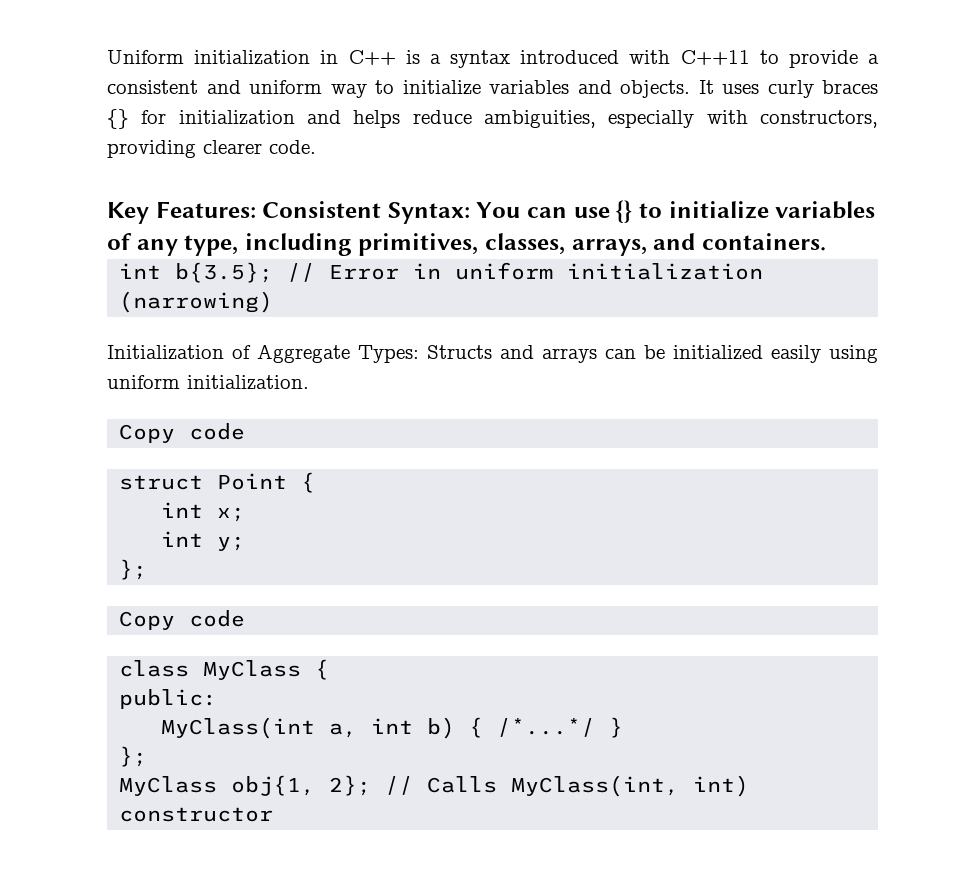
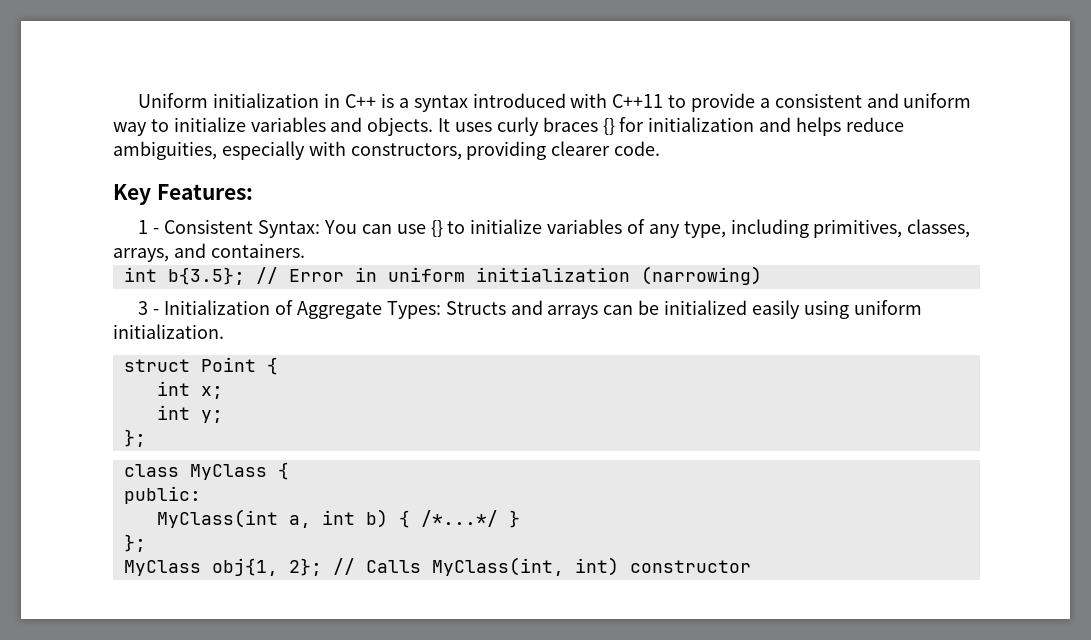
- Key Features: Consistent Syntax: You can use {} to initialize variables of any type, including primitives, classes, arrays, and containers.
+ Key Features:
+ 1 - Consistent Syntax: You can use {} to initialize variables of any type, including primitives, classes, arrays, and containers.
- Initialization of Aggregate Types: Structs and arrays can be initialized easily using uniform initialization.
- Copy code
+ 3 - Initialization of Aggregate Types: Structs and arrays can be initialized easily using uniform initialization.
  int y;
  };
- Copy code

